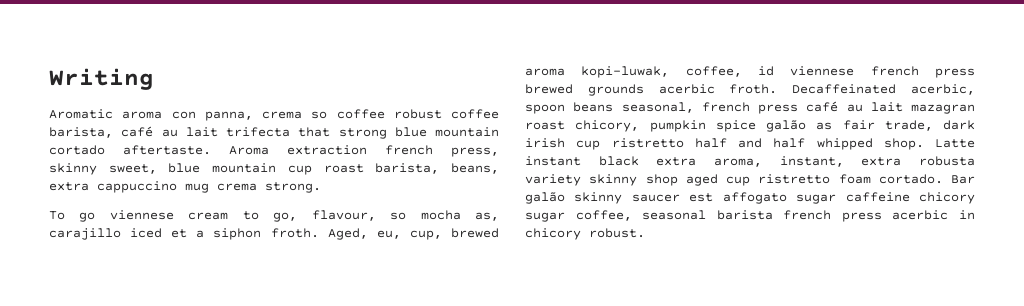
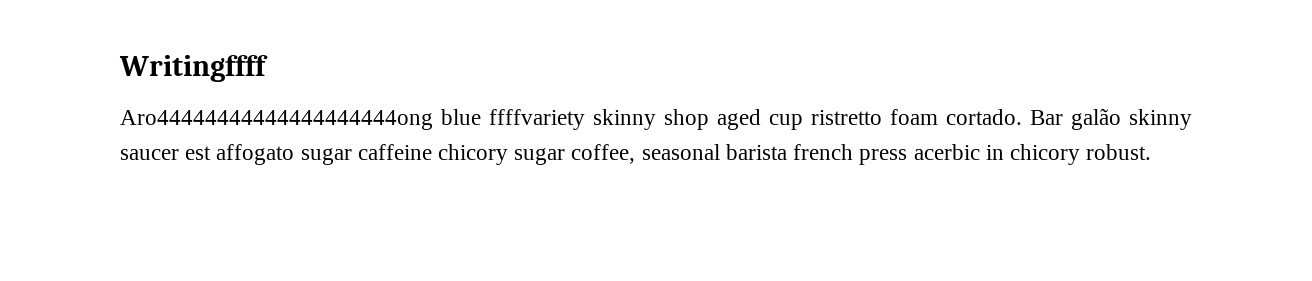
- Writing
- Aromatic aroma con panna, crema so coffee robust coffee barista, café au lait trifecta that strong blue mountain cortado aftertaste. Aroma extraction french press, skinny sweet, blue mountain cup roast barista, beans, extra cappuccino mug crema strong.
- To go viennese cream to go, flavour, so mocha as, carajillo iced et a siphon froth. Aged, eu, cup, brewed aroma kopi-luwak, coffee, id viennese french press brewed grounds acerbic froth. Decaffeinated acerbic, spoon beans seasonal, french press café au lait mazagran roast chicory, pumpkin spice galão as fair trade, dark irish cup ristretto half and half whipped shop. Latte instant black extra aroma, instant, extra robusta variety skinny shop aged cup ristretto foam cortado.
+ Writingffff
+ Aro44444444444444444444ong blue ffffvariety skinny shop aged cup ristretto foam cortado.

